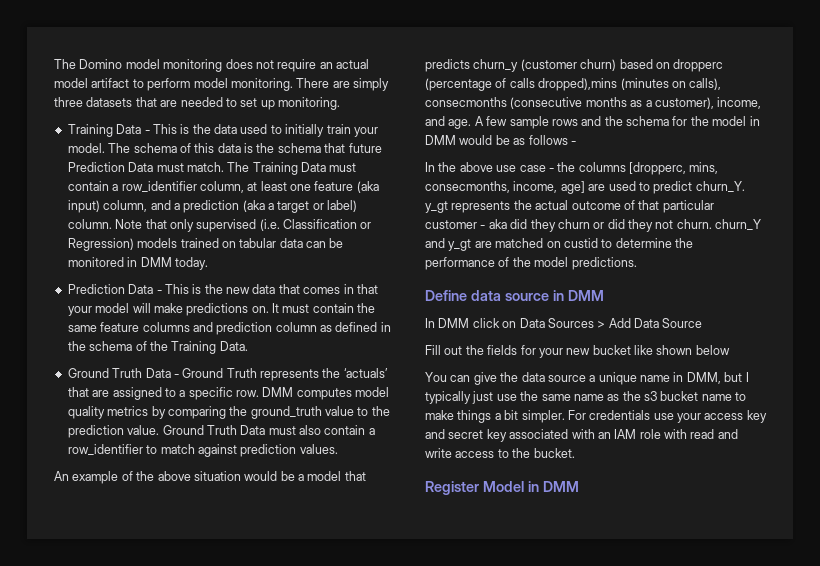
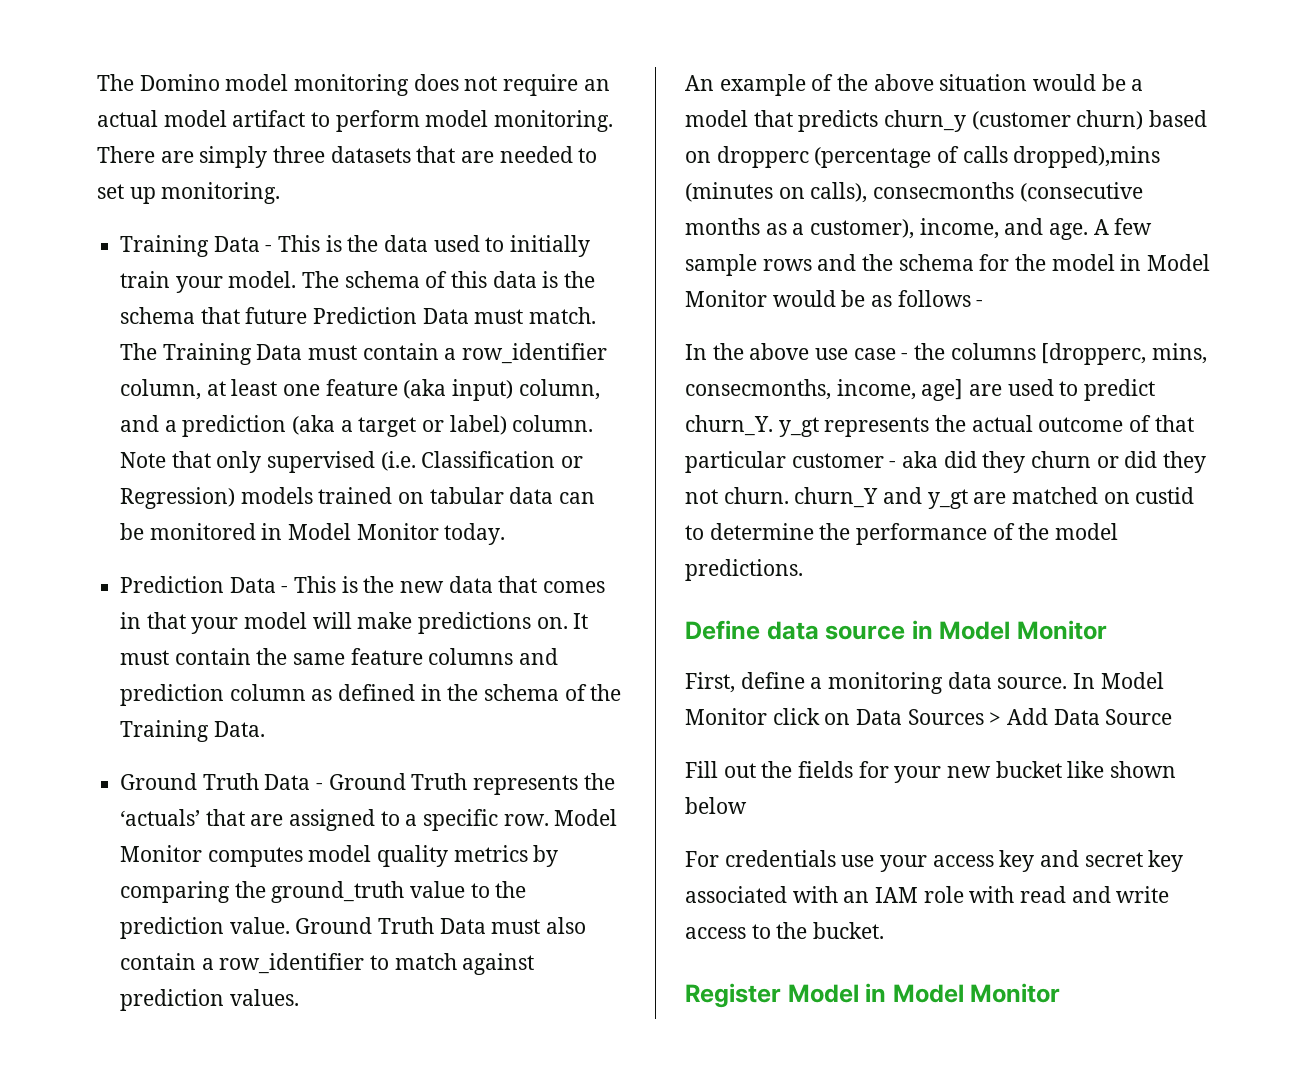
- Note that only supervised (i.e. Classification or Regression) models trained on tabular data can be monitored in DMM today.
+ Note that only supervised (i.e. Classification or Regression) models trained on tabular data can be monitored in Model Monitor today.
- DMM computes model quality metrics by comparing the ground_truth value to the prediction value.
+ Model Monitor computes model quality metrics by comparing the ground_truth value to the prediction value.
- A few sample rows and the schema for the model in DMM would be as follows -
+ A few sample rows and the schema for the model in Model Monitor would be as follows -
- Define data source in DMM
- In DMM click on Data Sources > Add Data Source
+ Define data source in Model Monitor
+ First, define a monitoring data source. In Model Monitor click on Data Sources > Add Data Source
- You can give the data source a unique name in DMM, but I typically just use the same name as the s3 bucket name to make things a bit simpler.
- Register Model in DMM
+ Register Model in Model Monitor

